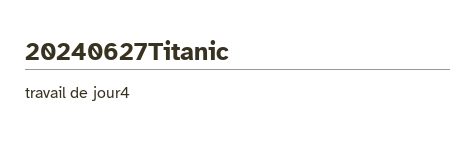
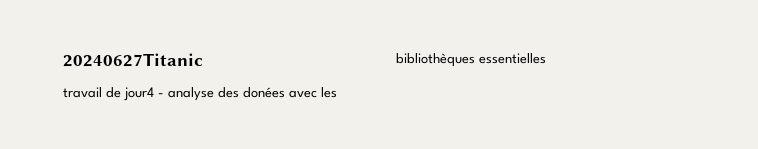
- travail de jour4
+ travail de jour4 - analyse des donées avec les bibliothèques essentielles

